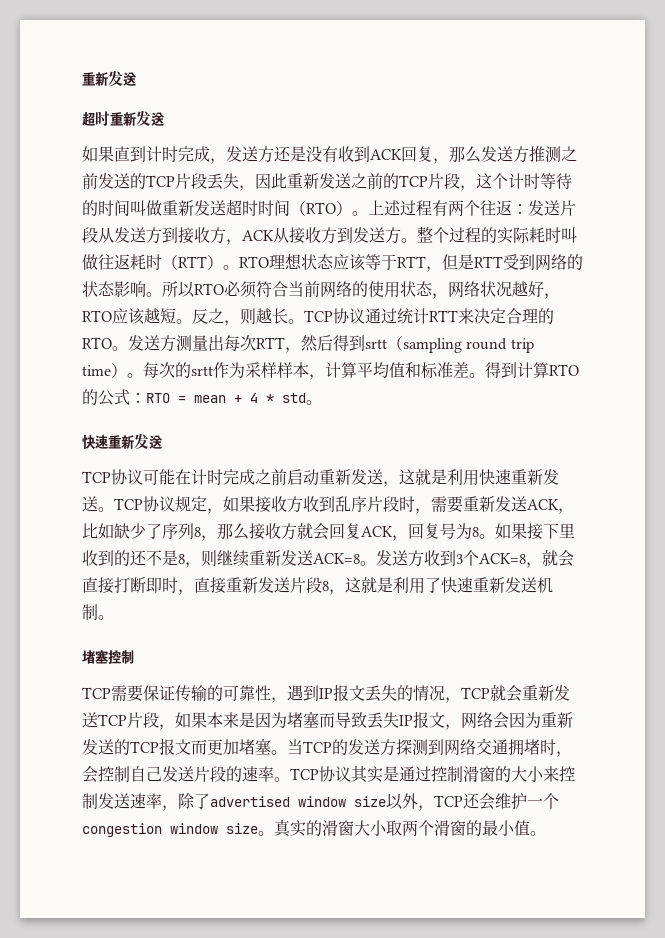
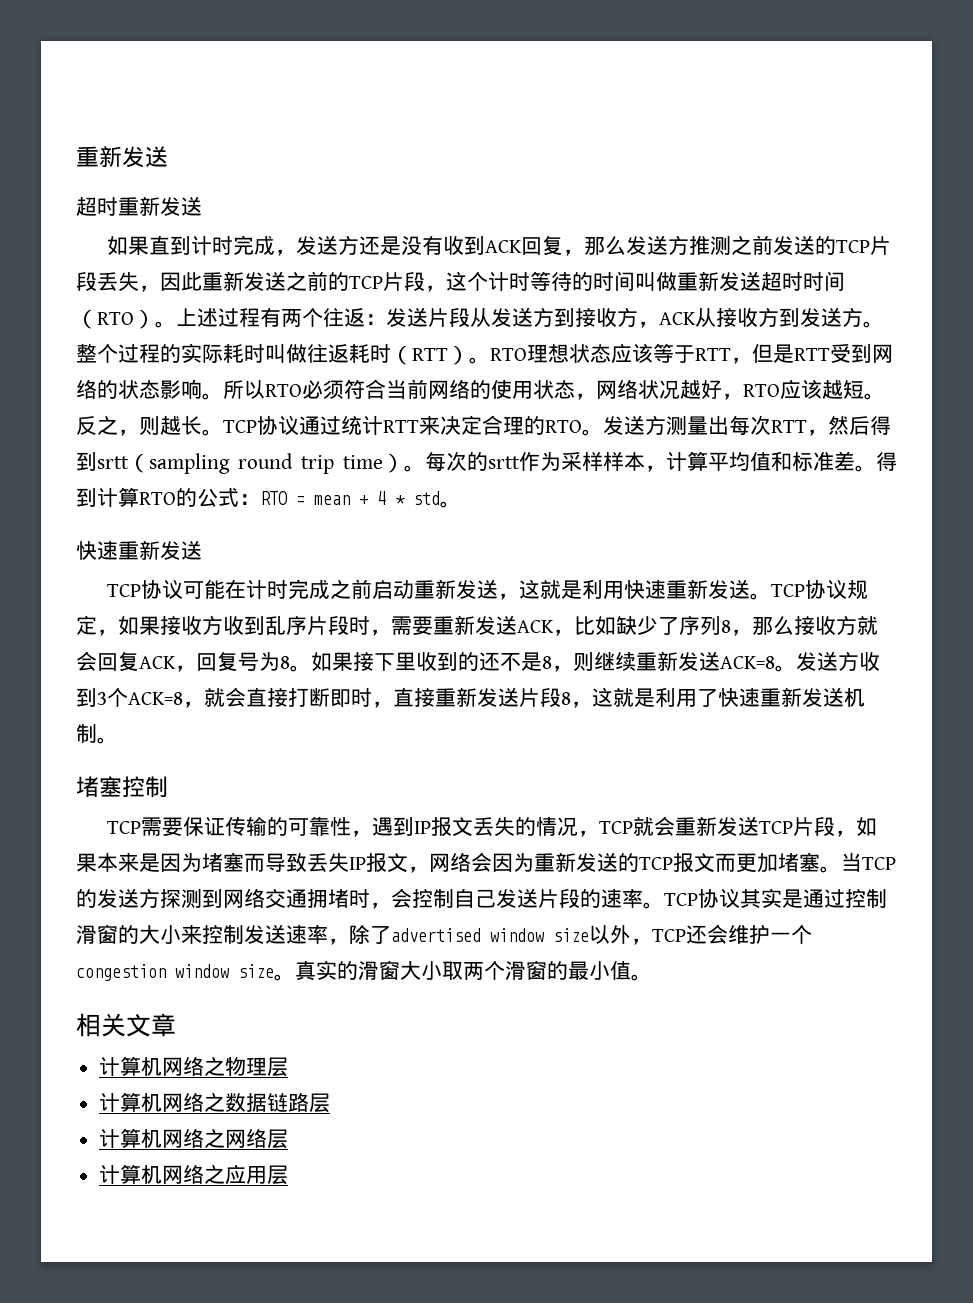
+ 相关文章
+ 计算机网络之物理层
+ 计算机网络之数据链路层
+ 计算机网络之网络层
+ 计算机网络之应用层

